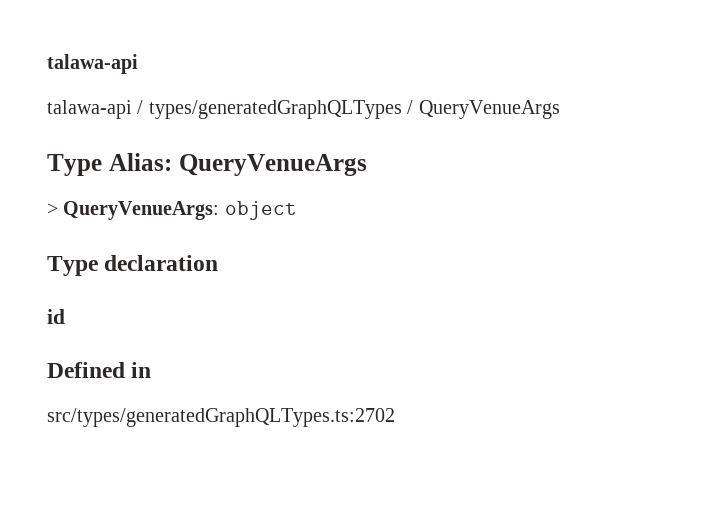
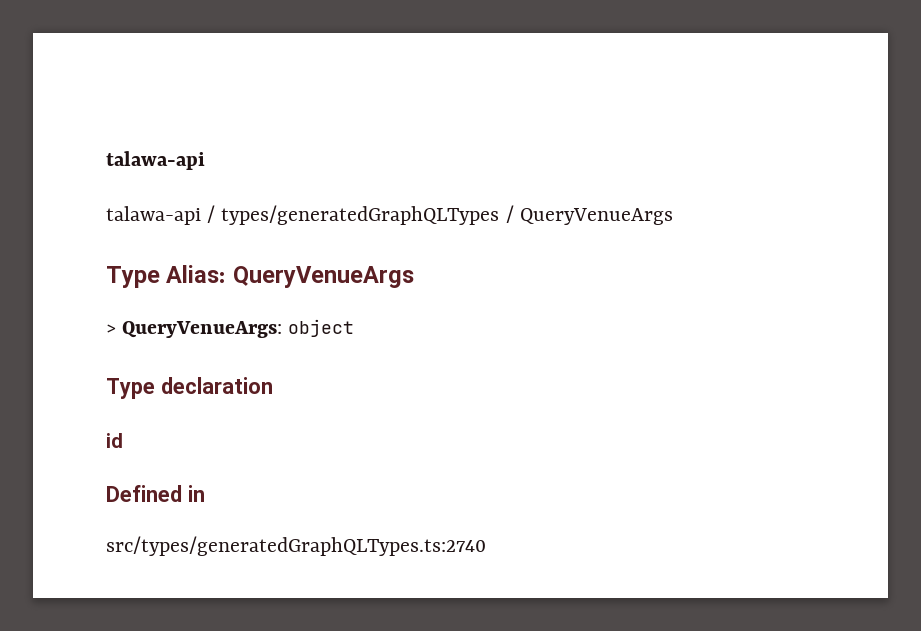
- src/types/generatedGraphQLTypes.ts:2702
+ src/types/generatedGraphQLTypes.ts:2740

